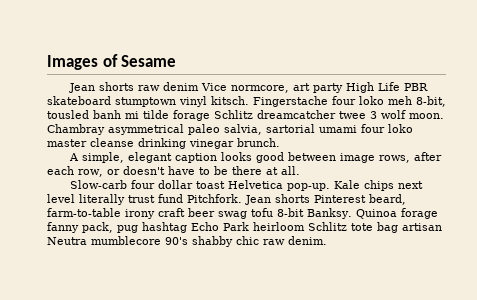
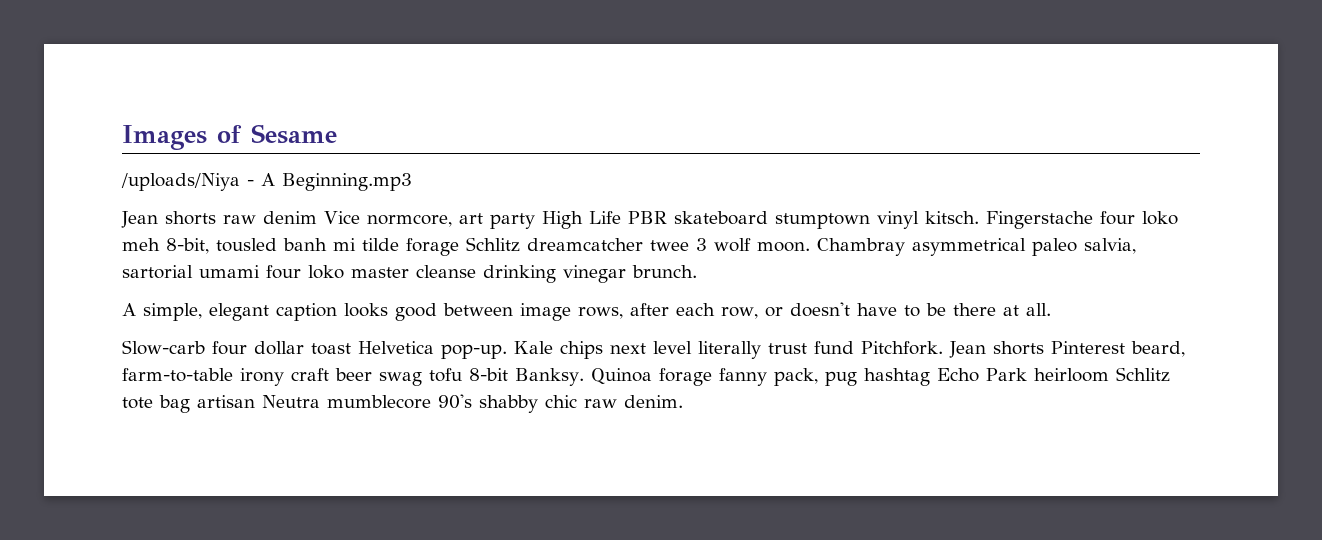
+ /uploads/Niya - A Beginning.mp3

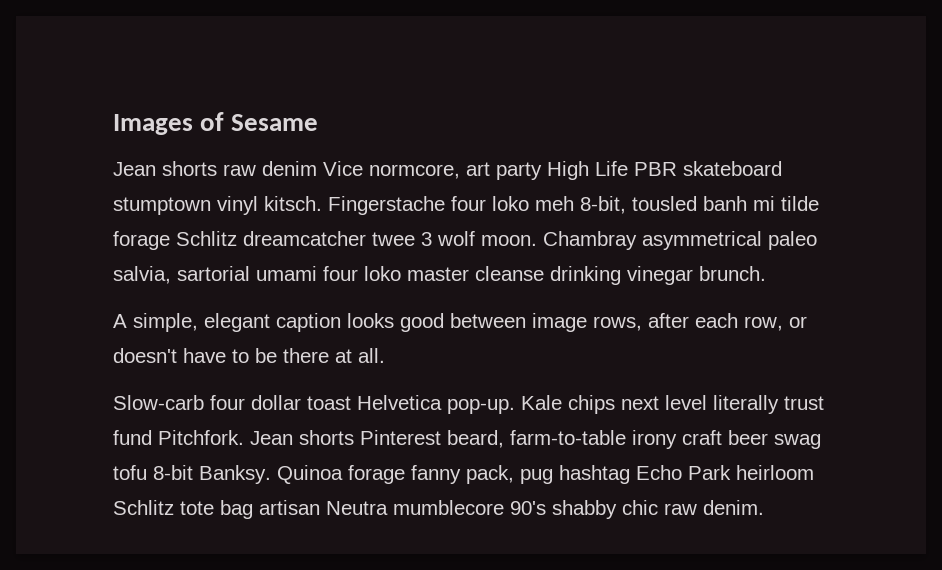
- /uploads/Niya - A Beginning.mp3

